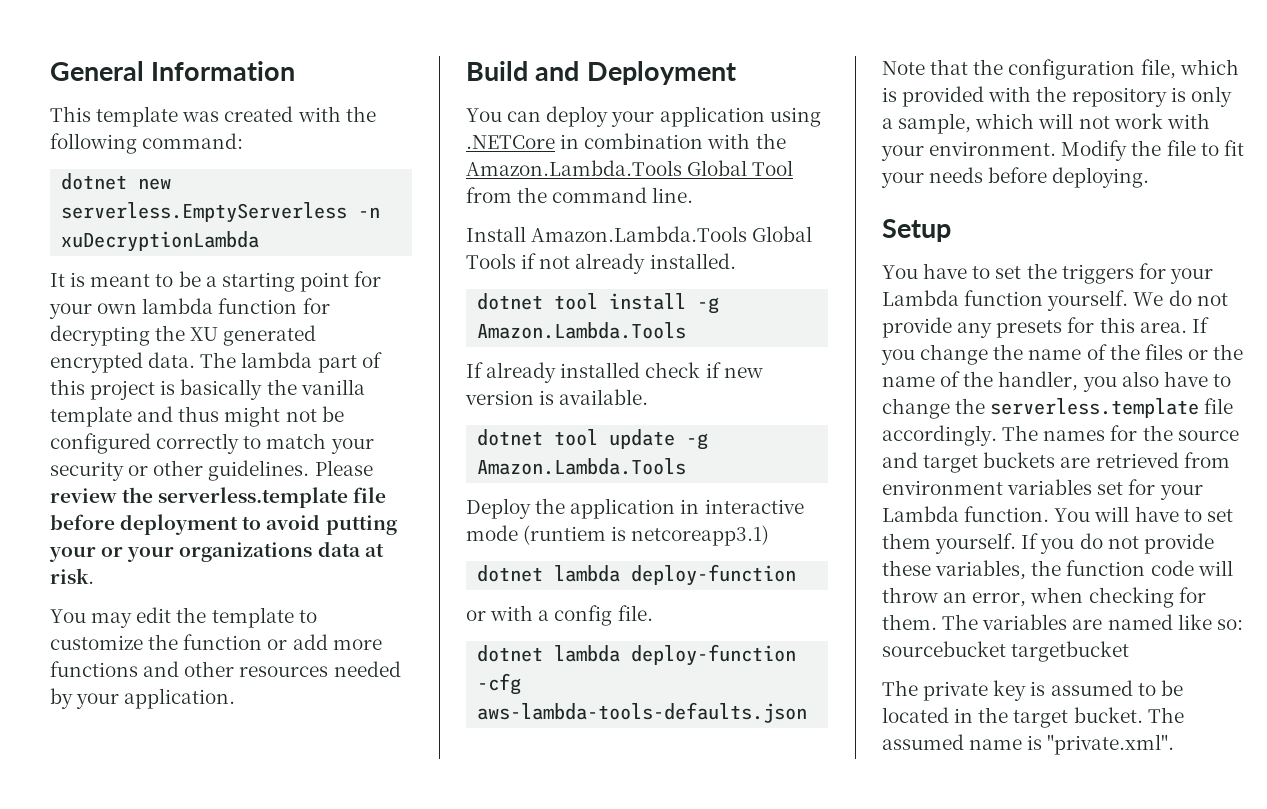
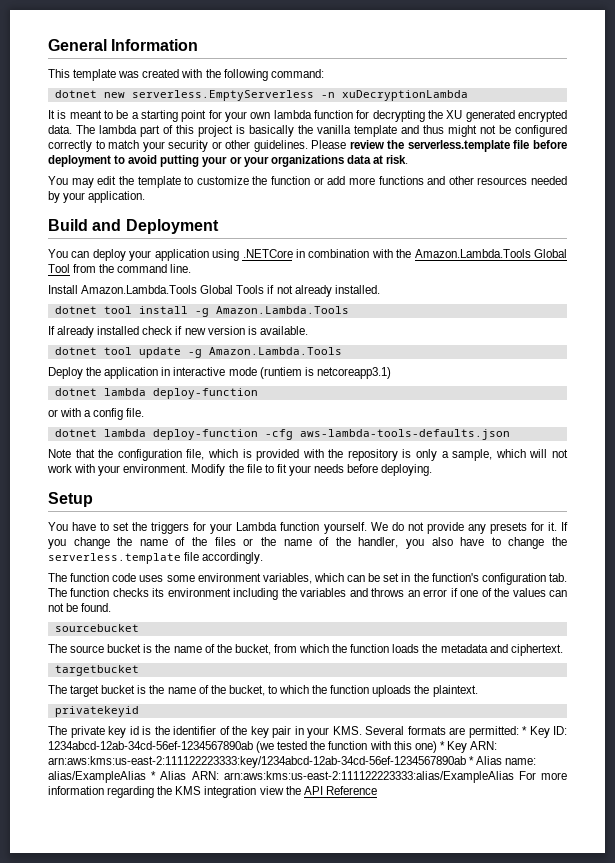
- We do not provide any presets for this area.
+ We do not provide any presets for it.
- If you change the name of the files or the name of the handler, you also have to change the serverless.template file accordingly. The names for the source and target buckets are retrieved from environment variables set for your Lambda function. You will have to set them yourself. If you do not provide these variables, the function code will throw an error, when checking for them. The variables are named like so: sourcebucket targetbucket
- The private key is assumed to be located in the target bucket. The assumed name is "private.xml".
+ If you change the name of the files or the name of the handler, you also have to change the serverless.template file accordingly.
+ The function code uses some environment variables, which can be set in the function's configuration tab. The function checks its environment including the variables and throws an error if one of the values can not be found.
+ sourcebucket
+ The source bucket is the name of the bucket, from which the function loads the metadata and ciphertext.
+ targetbucket
+ The target bucket is the name of the bucket, to which the function uploads the plaintext.
+ privatekeyid
+ The private key id is the identifier of the key pair in your KMS. Several formats are permitted: * Key ID: 1234abcd-12ab-34cd-56ef-1234567890ab (we tested the function with this one) * Key ARN: arn:aws:kms:us-east-2:111122223333:key/1234abcd-12ab-34cd-56ef-1234567890ab * Alias name: alias/ExampleAlias * Alias ARN: arn:aws:kms:us-east-2:111122223333:alias/ExampleAlias For more information regarding the KMS integration view the API Reference

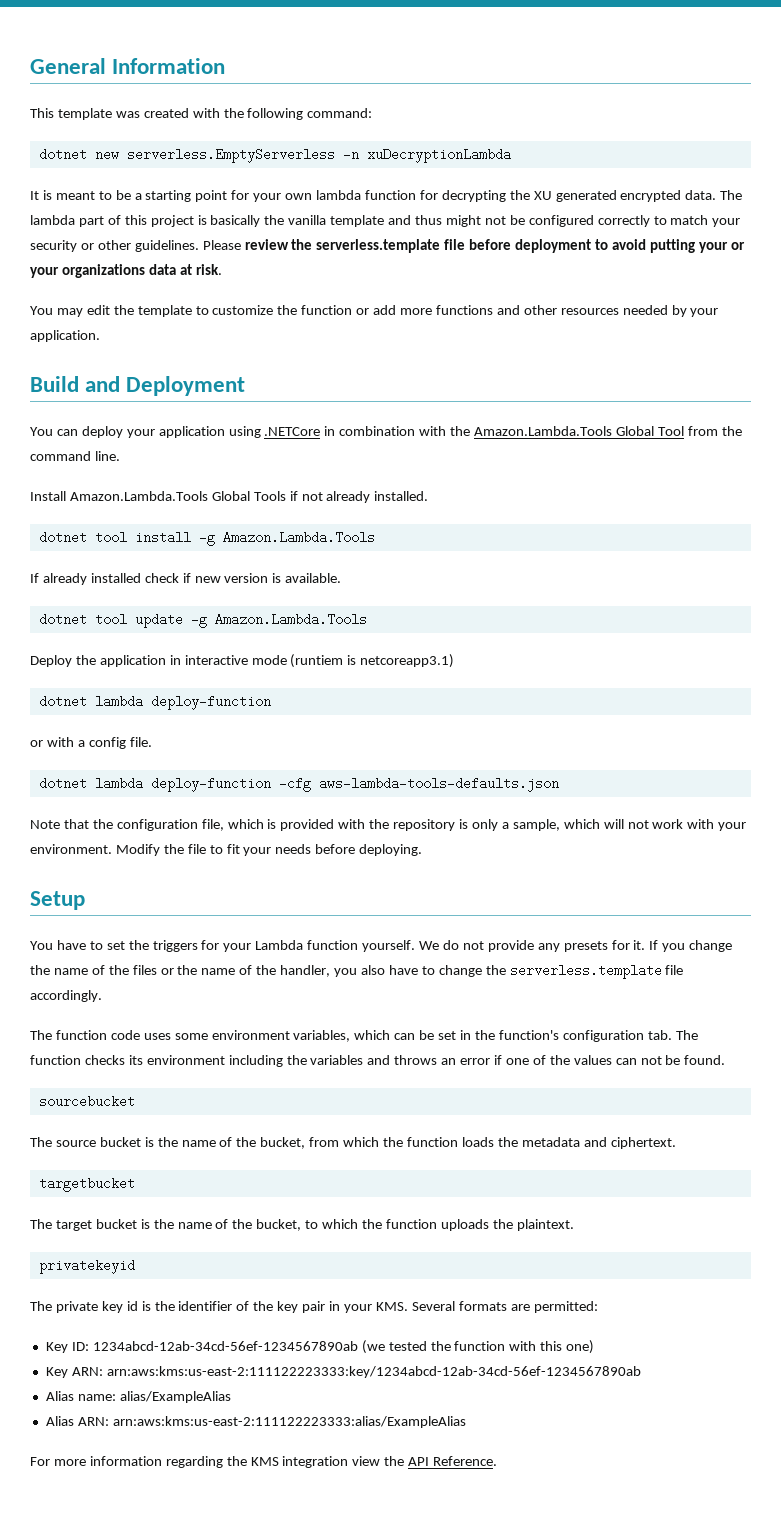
- The private key id is the identifier of the key pair in your KMS. Several formats are permitted: * Key ID: 1234abcd-12ab-34cd-56ef-1234567890ab (we tested the function with this one) * Key ARN: arn:aws:kms:us-east-2:111122223333:key/1234abcd-12ab-34cd-56ef-1234567890ab * Alias name: alias/ExampleAlias * Alias ARN: arn:aws:kms:us-east-2:111122223333:alias/ExampleAlias For more information regarding the KMS integration view the API Reference
+ The private key id is the identifier of the key pair in your KMS. Several formats are permitted:
+ Key ID: 1234abcd-12ab-34cd-56ef-1234567890ab (we tested the function with this one)
+ Key ARN: arn:aws:kms:us-east-2:111122223333:key/1234abcd-12ab-34cd-56ef-1234567890ab
+ Alias name: alias/ExampleAlias
+ Alias ARN: arn:aws:kms:us-east-2:111122223333:alias/ExampleAlias
+ For more information regarding the KMS integration view the API Reference.

